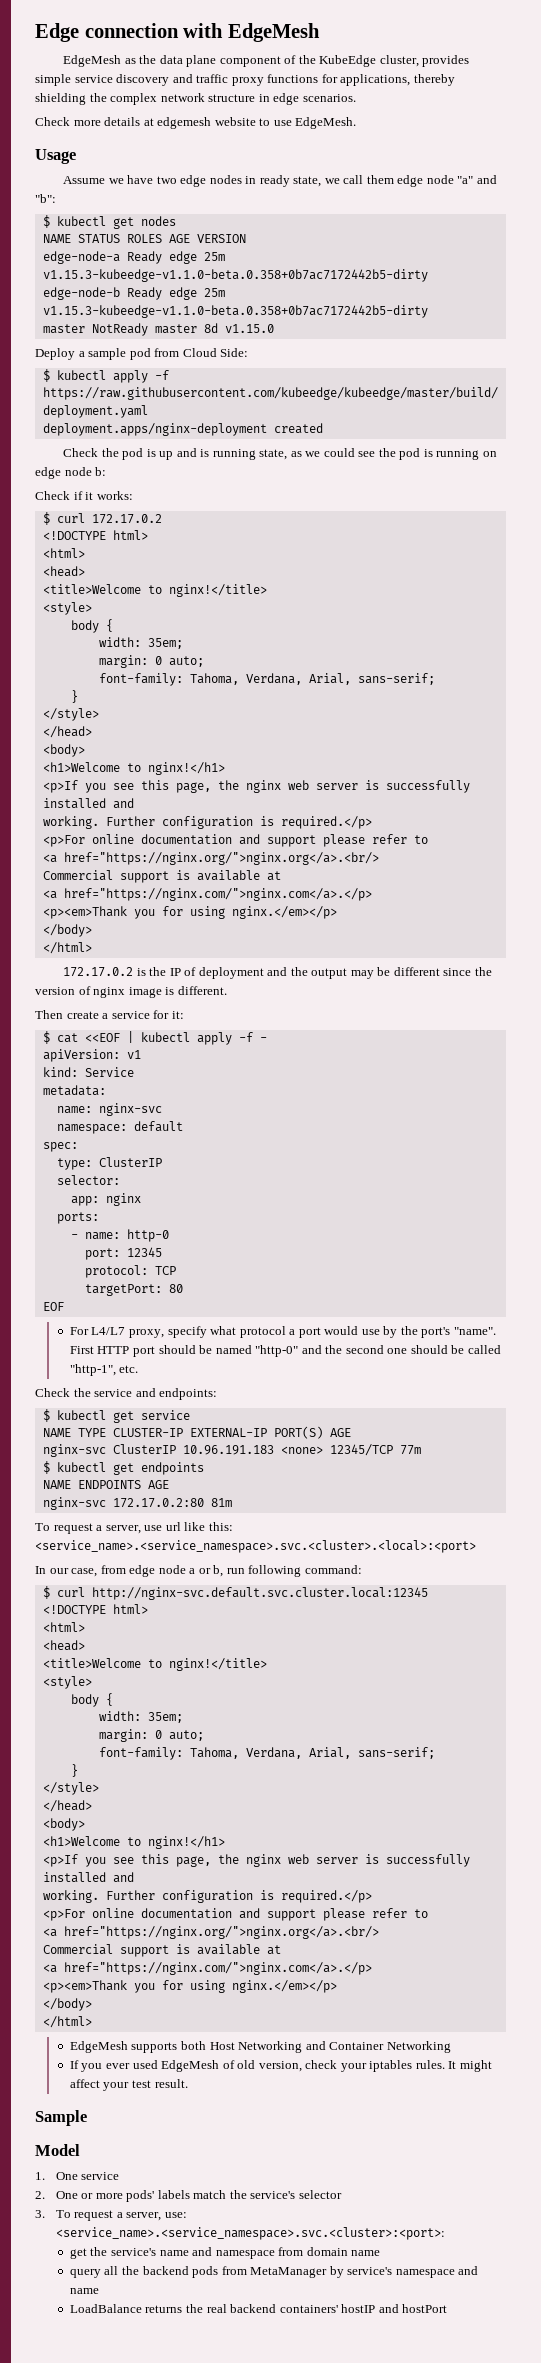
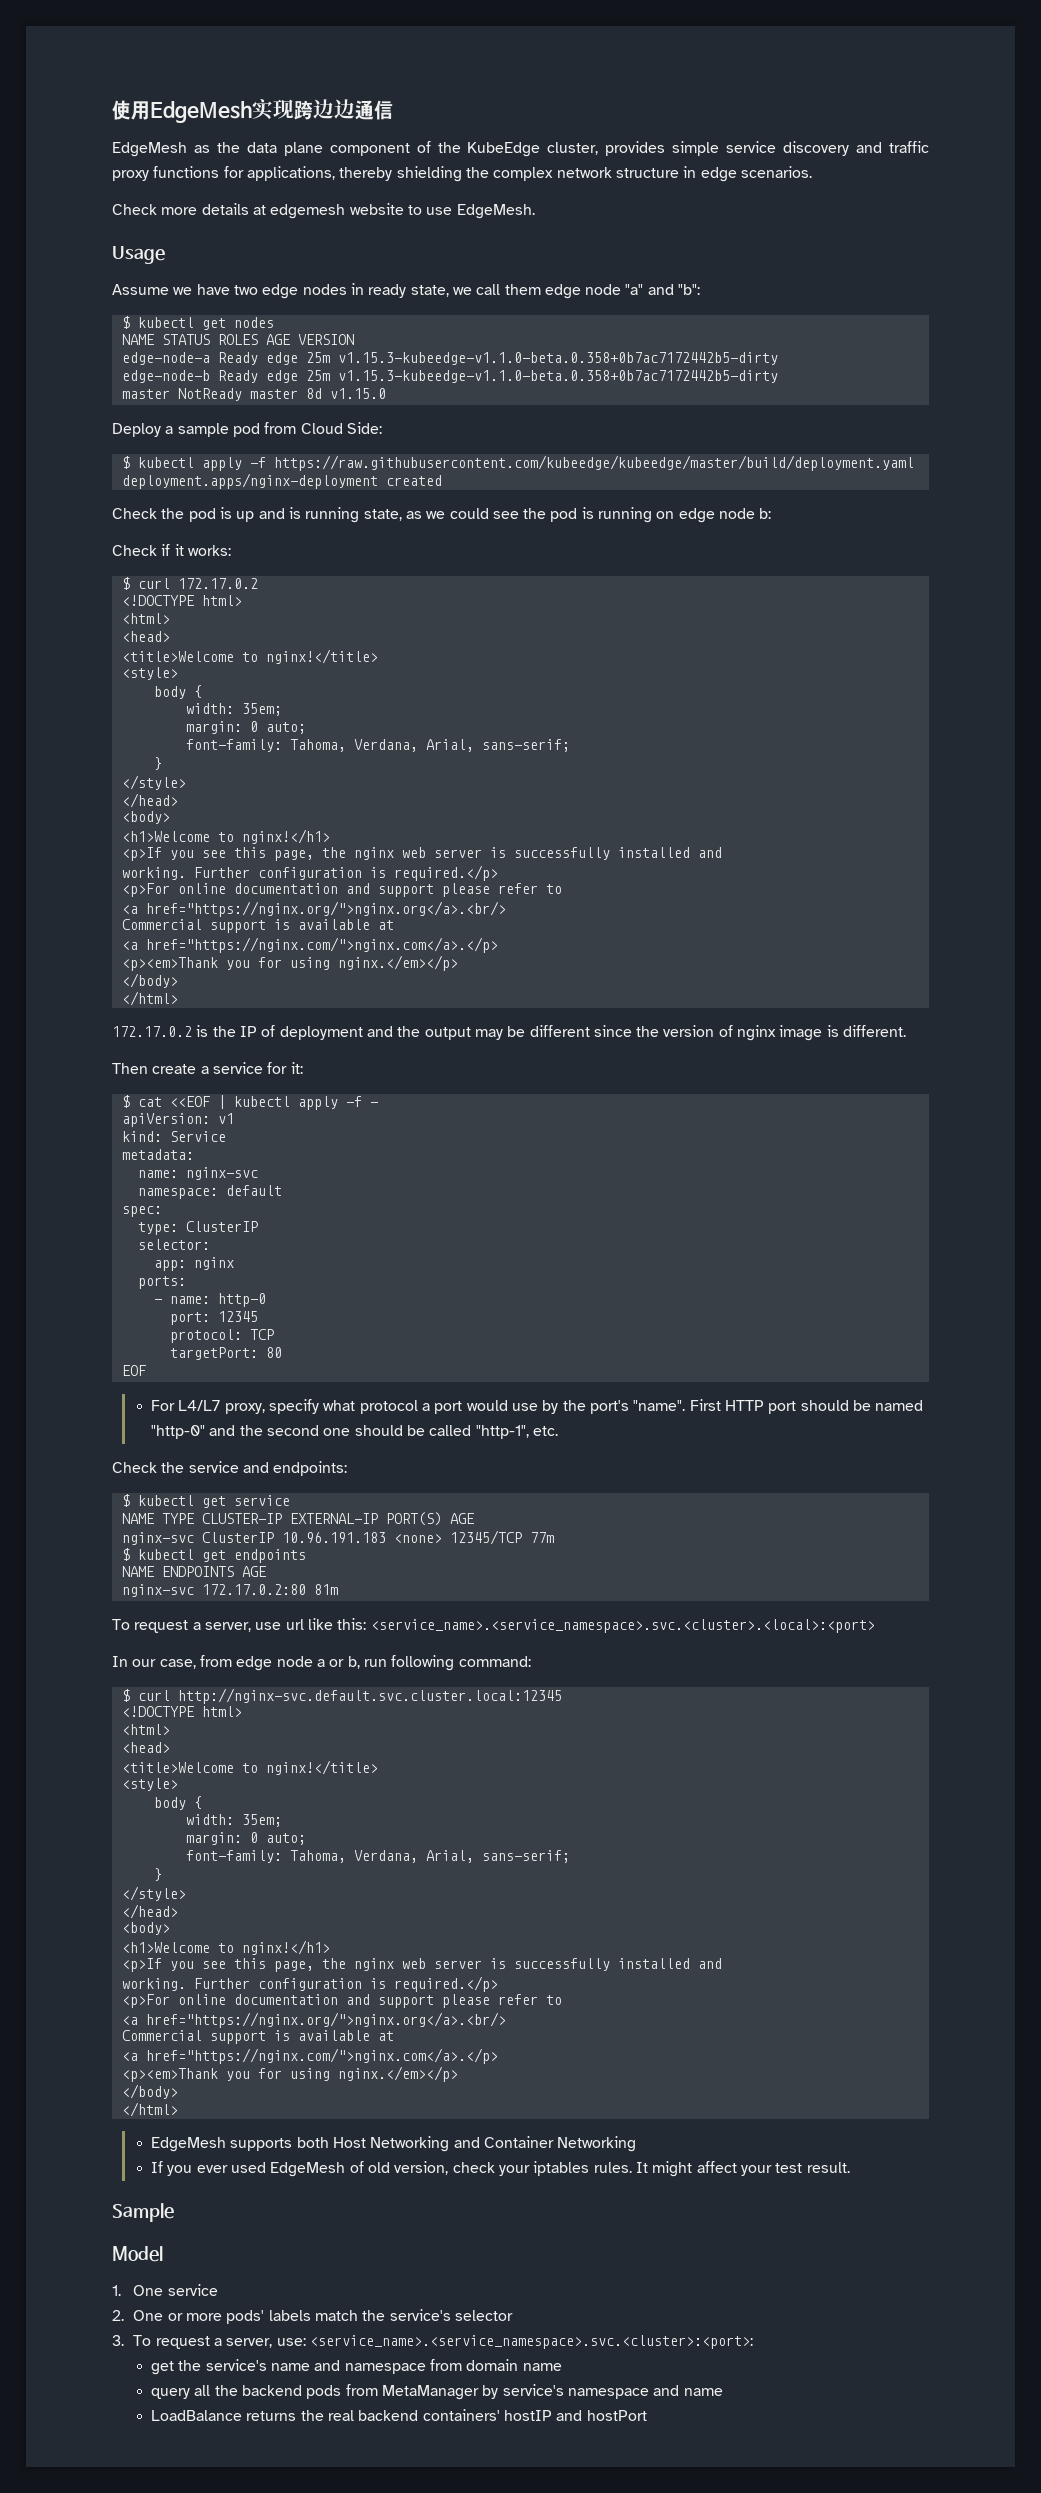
- Edge connection with EdgeMesh
+ 使用EdgeMesh实现跨边边通信

